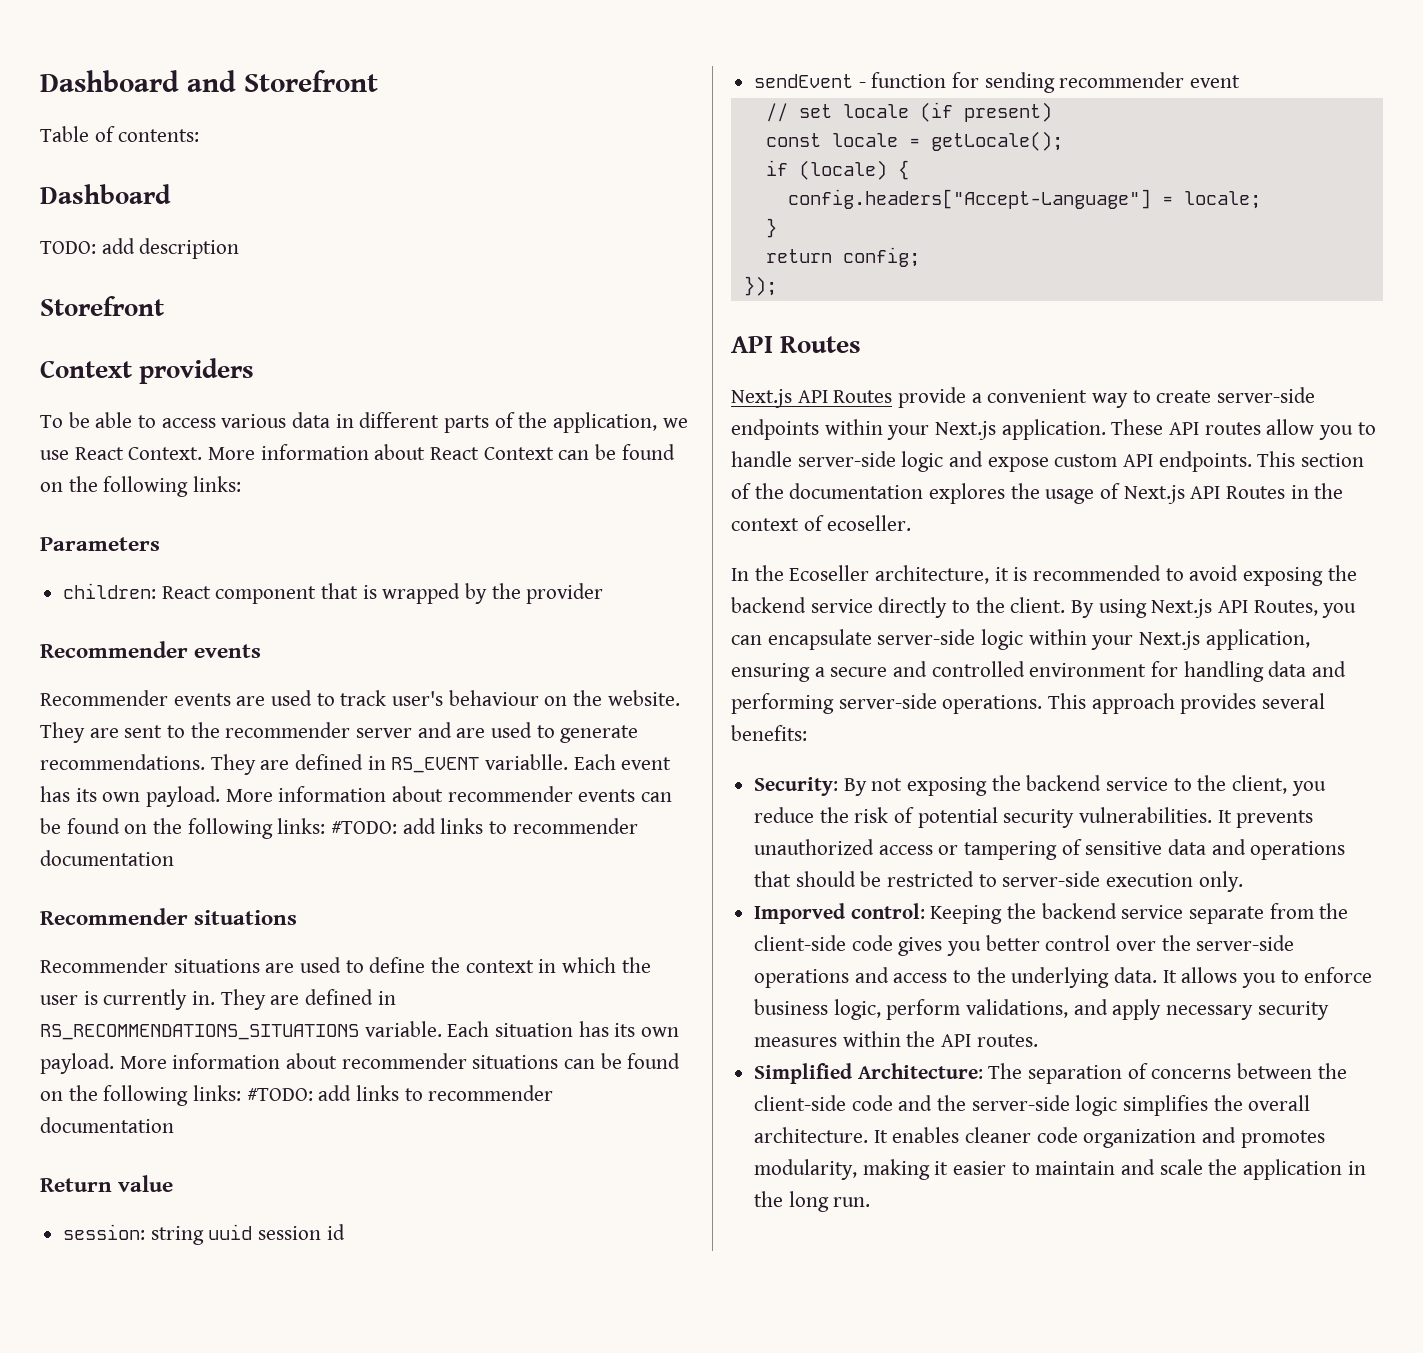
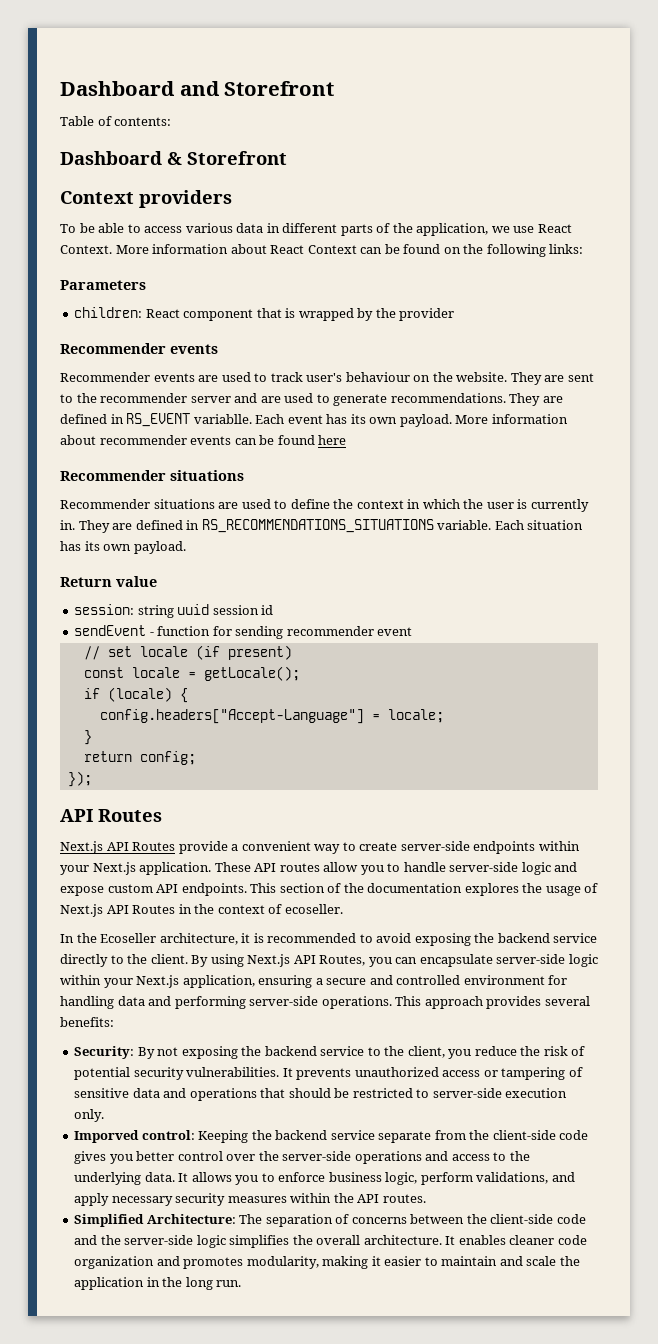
  Table of contents:
- Dashboard
- TODO: add description
- Storefront
+ Dashboard & Storefront
- More information about recommender events can be found on the following links: #TODO: add links to recommender documentation
+ More information about recommender events can be found here
- More information about recommender situations can be found on the following links: #TODO: add links to recommender documentation

